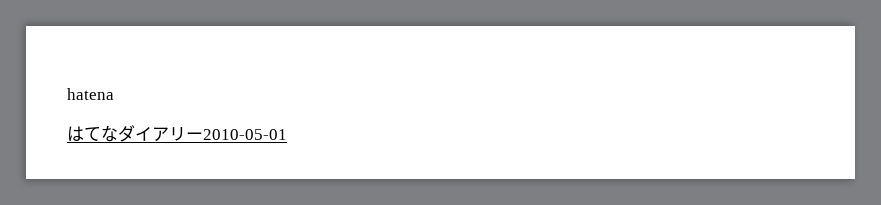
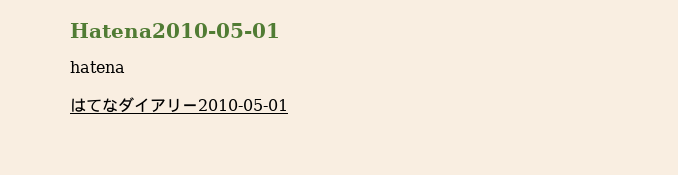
+ Hatena2010-05-01

